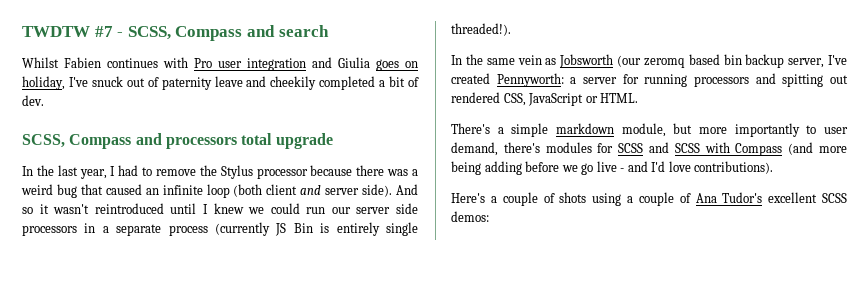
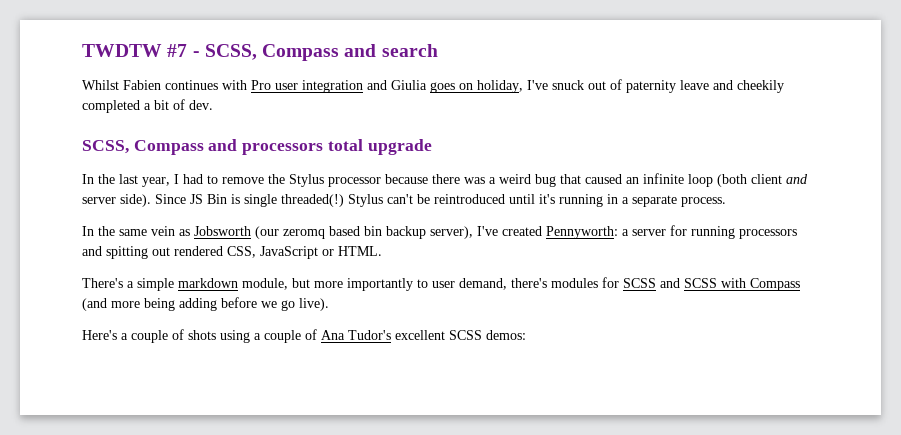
- And so it wasn't reintroduced until I knew we could run our server side processors in a separate process (currently JS Bin is entirely single threaded!).
+ Since JS Bin is single threaded(!) Stylus can't be reintroduced until it's running in a separate process.
- In the same vein as Jobsworth (our zeromq based bin backup server, I've created Pennyworth: a server for running processors and spitting out rendered CSS, JavaScript or HTML.
+ In the same vein as Jobsworth (our zeromq based bin backup server), I've created Pennyworth: a server for running processors and spitting out rendered CSS, JavaScript or HTML.
- There's a simple markdown module, but more importantly to user demand, there's modules for SCSS and SCSS with Compass (and more being adding before we go live - and I'd love contributions).
+ There's a simple markdown module, but more importantly to user demand, there's modules for SCSS and SCSS with Compass (and more being adding before we go live).

